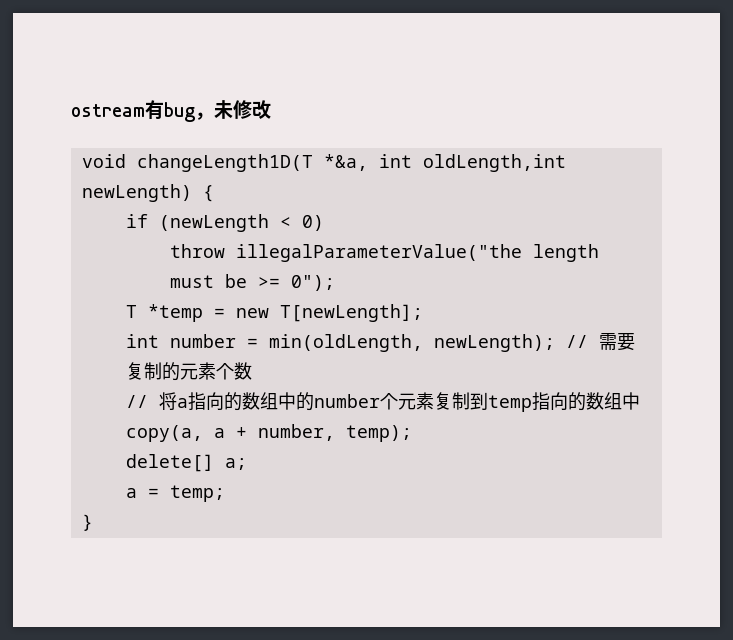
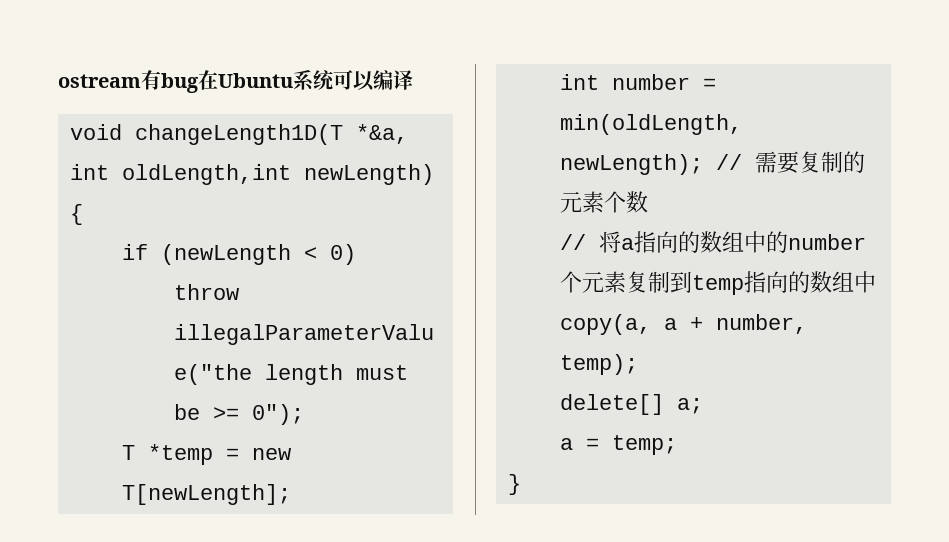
- ostream有bug，未修改
+ ostream有bug在Ubuntu系统可以编译

